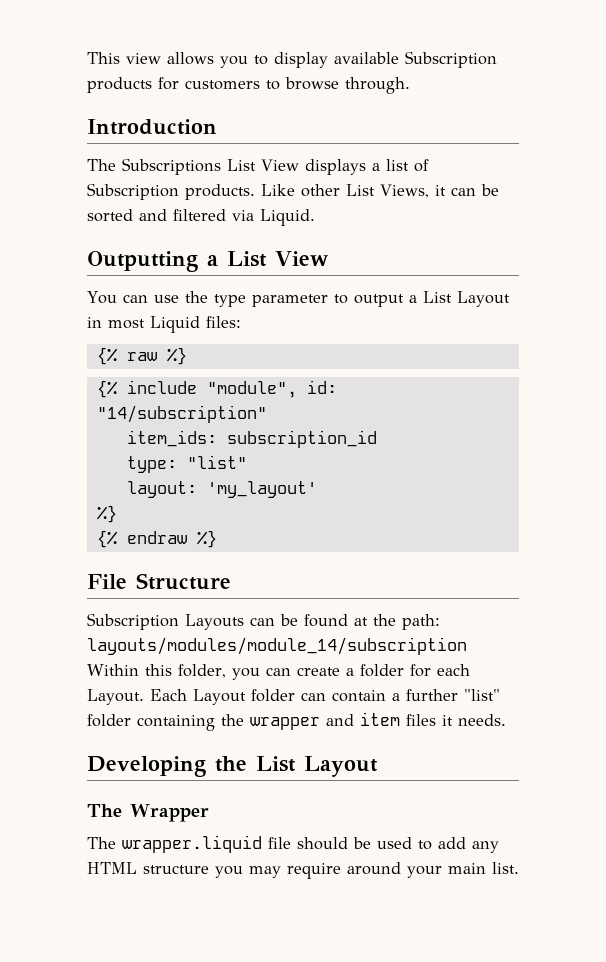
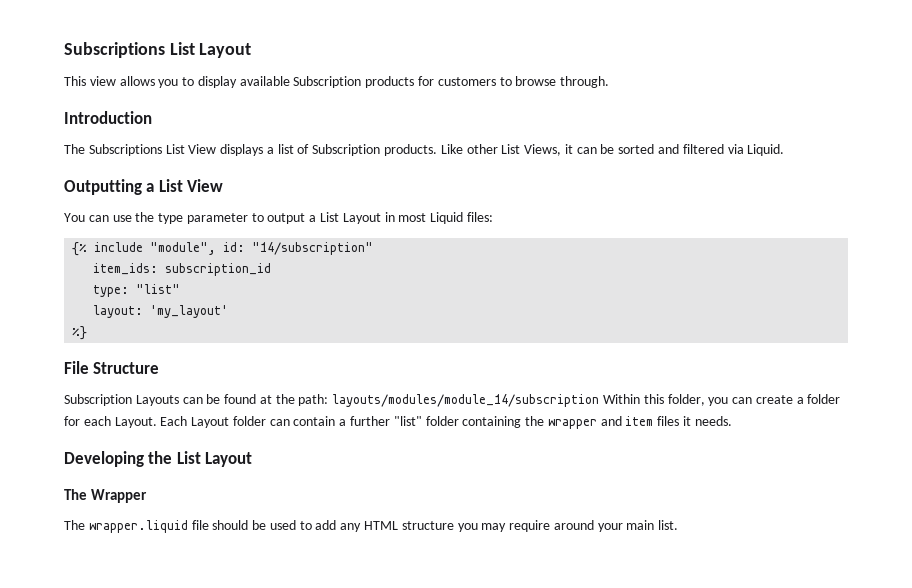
+ Subscriptions List Layout
- {% raw %}
- {% endraw %}

